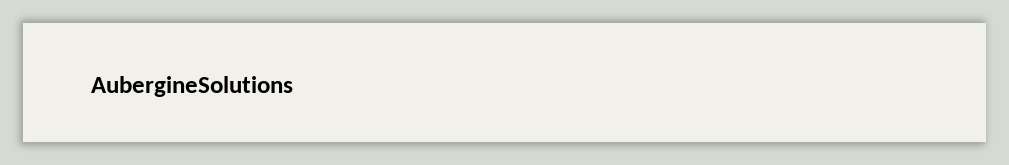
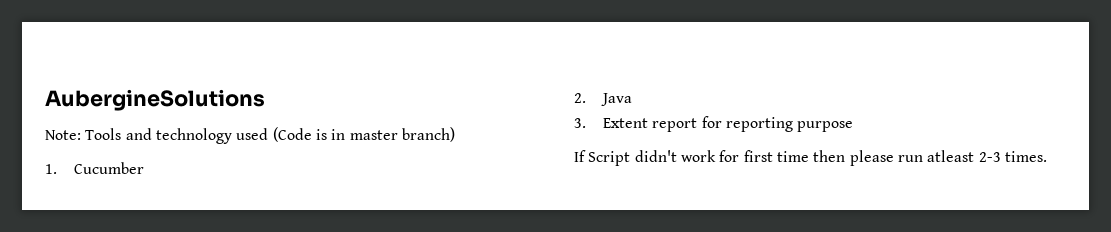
+ Note: Tools and technology used (Code is in master branch)
+ 1. Cucumber
+ 2. Java
+ 3. Extent report for reporting purpose
+ If Script didn't work for first time then please run atleast 2-3 times.

